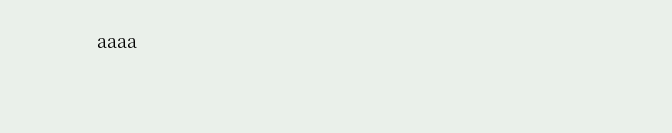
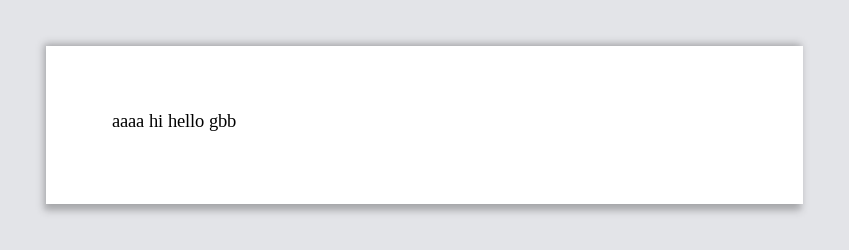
- aaaa
+ aaaa hi hello gbb

